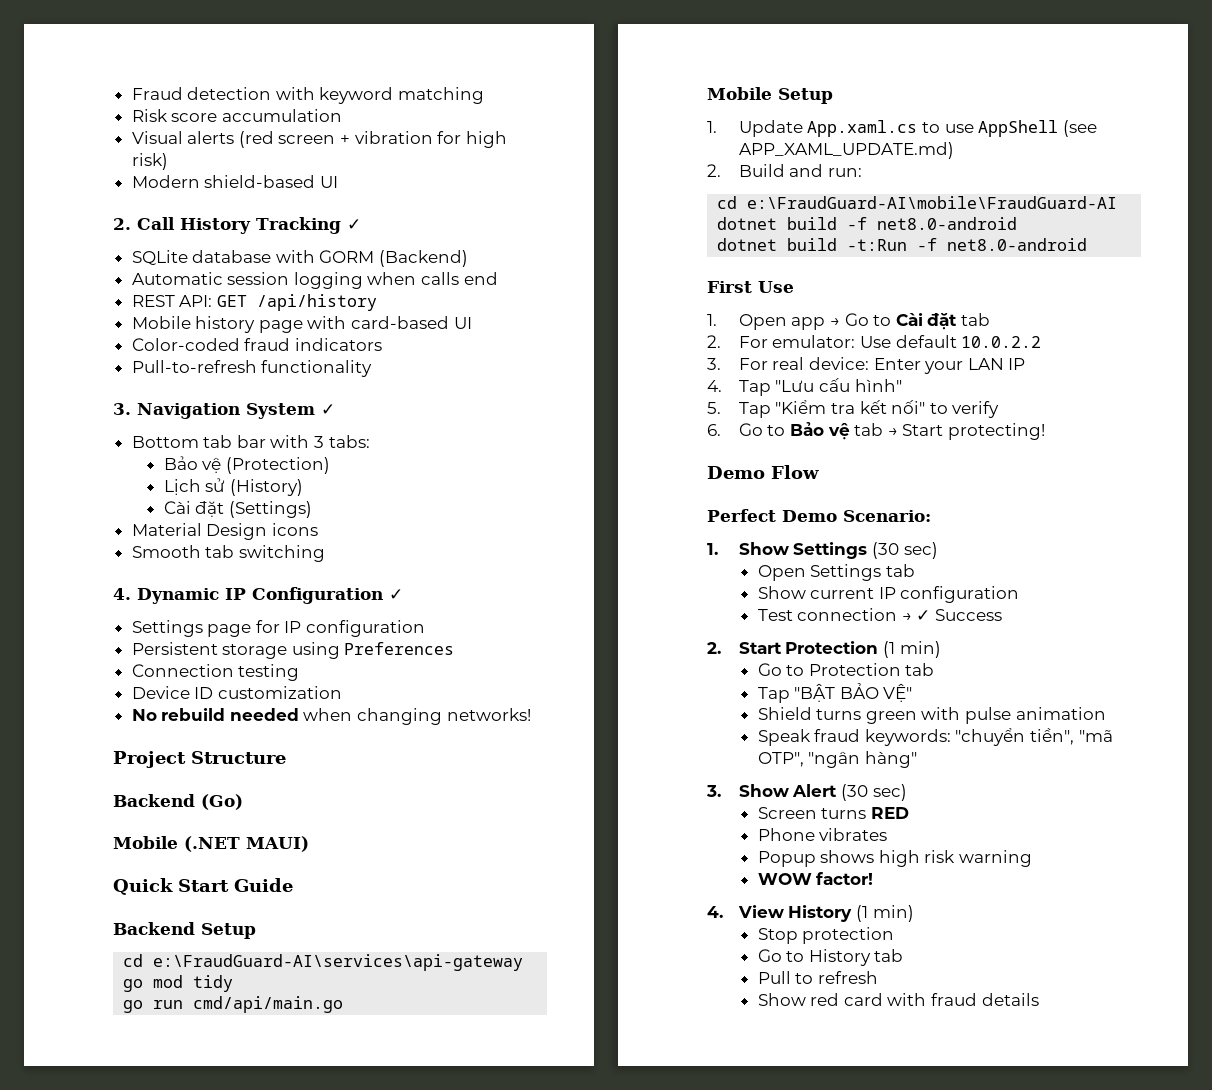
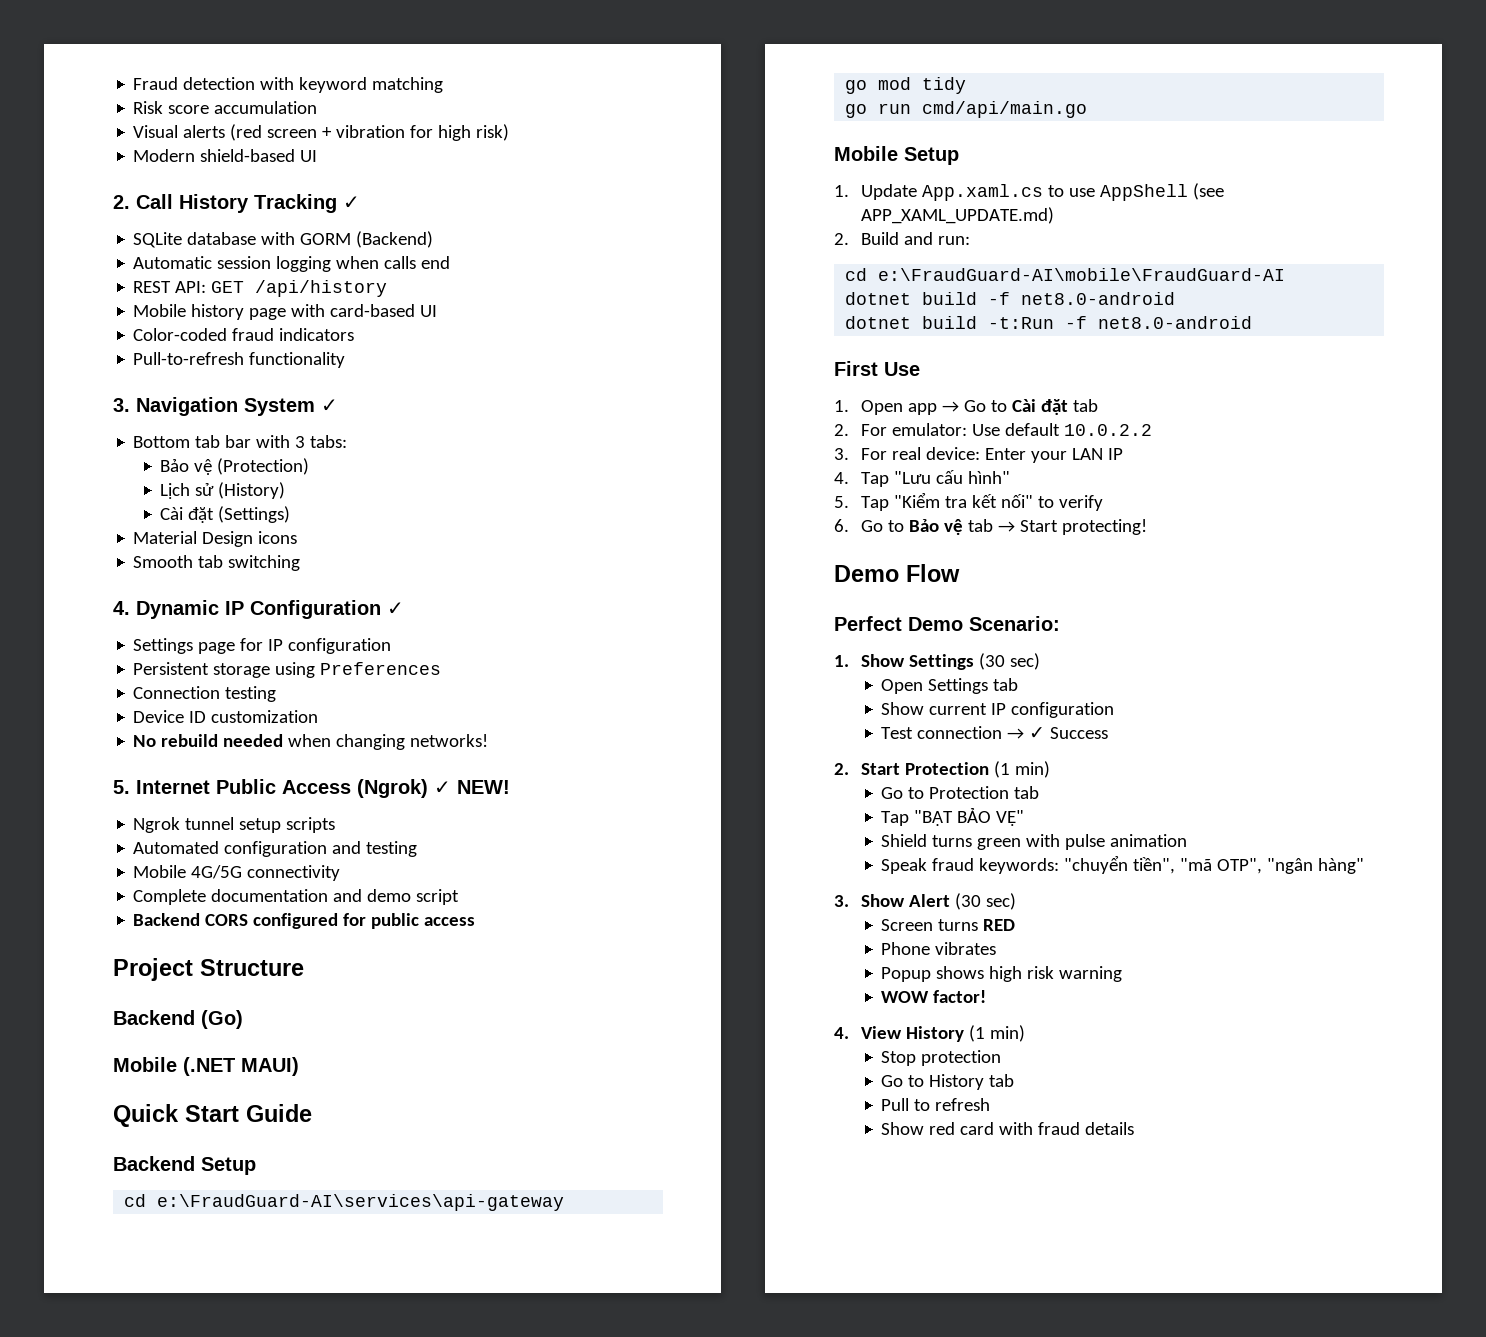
+ 5. Internet Public Access (Ngrok) ✓ NEW!
+ Ngrok tunnel setup scripts
+ Automated configuration and testing
+ Mobile 4G/5G connectivity
+ Complete documentation and demo script
+ Backend CORS configured for public access

